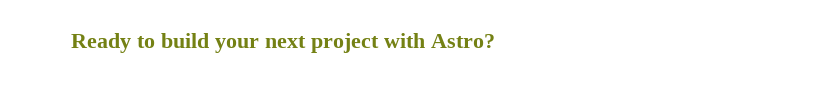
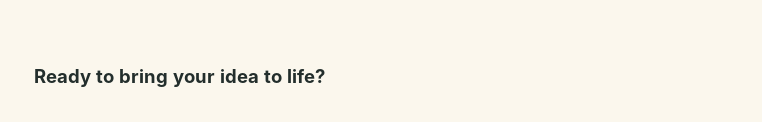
- Ready to build your next project with Astro?
+ Ready to bring your idea to life?

